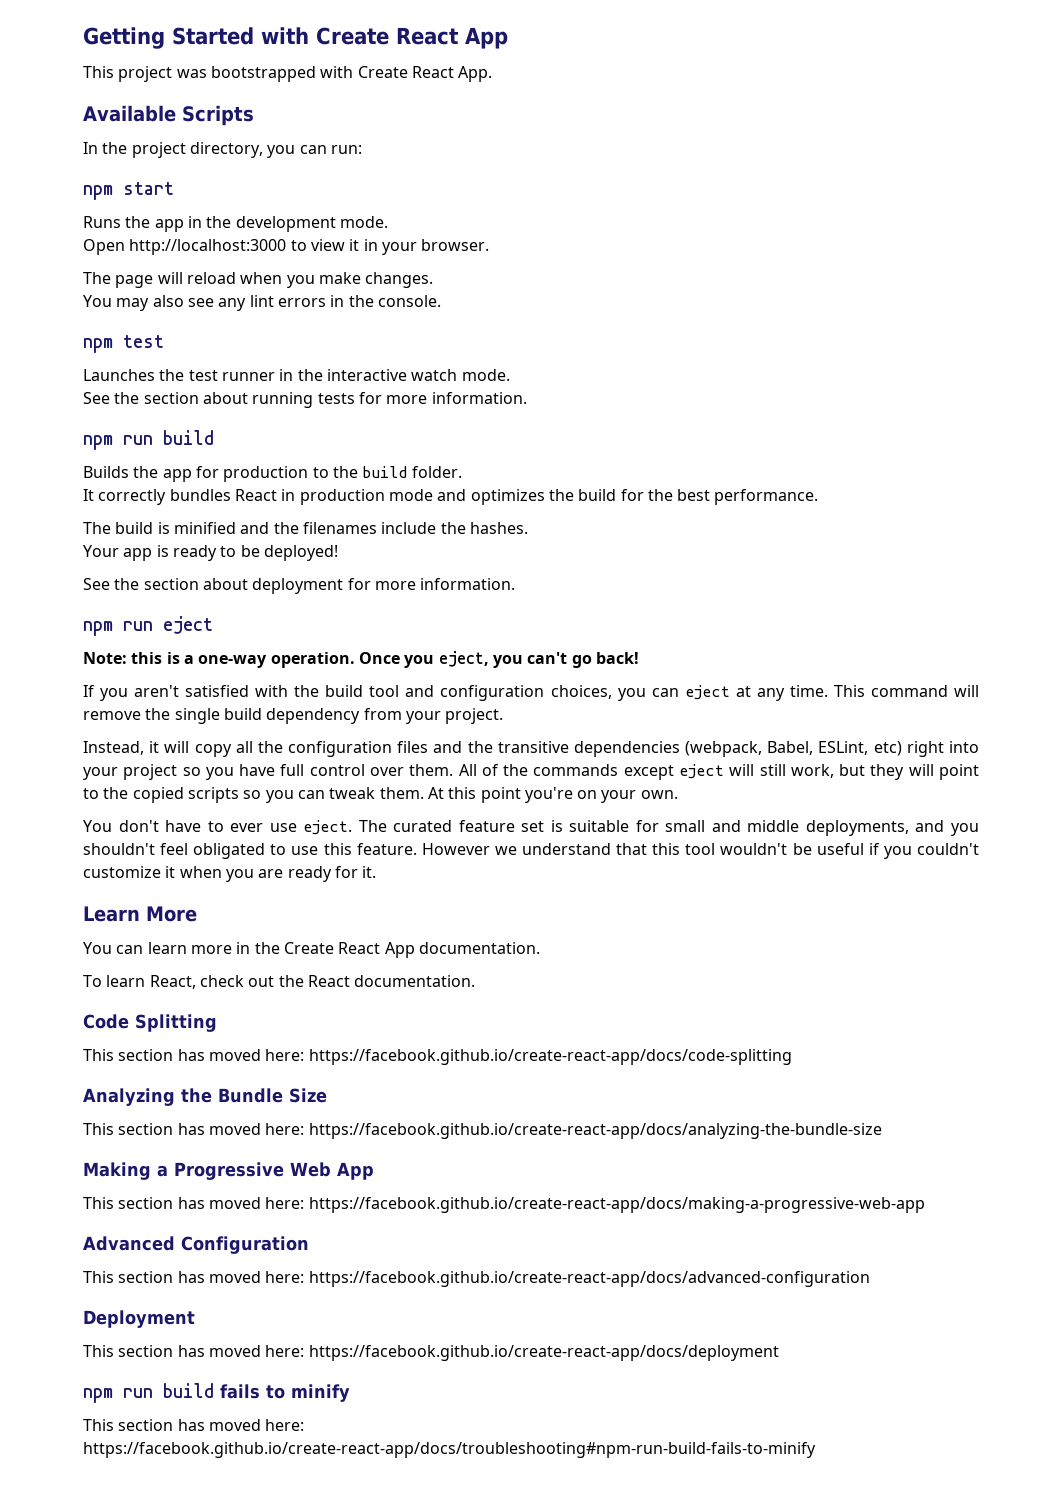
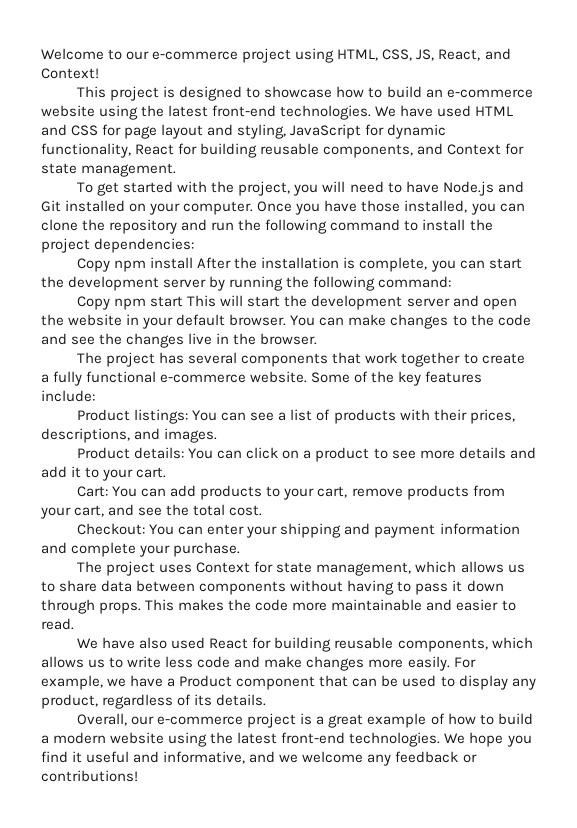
- Getting Started with Create React App
- This project was bootstrapped with Create React App.
- Available Scripts
- In the project directory, you can run:
- npm start
- Runs the app in the development mode.
- Open http://localhost:3000 to view it in your browser.
- The page will reload when you make changes.
- You may also see any lint errors in the console.
- npm test
- Launches the test runner in the interactive watch mode.
- See the section about running tests for more information.
- npm run build
- Builds the app for production to the build folder.
- It correctly bundles React in production mode and optimizes the build for the best performance.
- The build is minified and the filenames include the hashes.
- Your app is ready to be deployed!
- See the section about deployment for more information.
- npm run eject
- Note: this is a one-way operation. Once you eject, you can't go back!
- If you aren't satisfied with the build tool and configuration choices, you can eject at any time. This command will remove the single build dependency from your project.
- Instead, it will copy all the configuration files and the transitive dependencies (webpack, Babel, ESLint, etc) right into your project so you have full control over them. All of the commands except eject will still work, but they will point to the copied scripts so you can tweak them. At this point you're on your own.
- You don't have to ever use eject. The curated feature set is suitable for small and middle deployments, and you shouldn't feel obligated to use this feature. However we understand that this tool wouldn't be useful if you couldn't customize it when you are ready for it.
- Learn More
- You can learn more in the Create React App documentation.
- To learn React, check out the React documentation.
- Code Splitting
- This section has moved here: https://facebook.github.io/create-react-app/docs/code-splitting
- Analyzing the Bundle Size
- This section has moved here: https://facebook.github.io/create-react-app/docs/analyzing-the-bundle-size
- Making a Progressive Web App
- This section has moved here: https://facebook.github.io/create-react-app/docs/making-a-progressive-web-app
- Advanced Configuration
- This section has moved here: https://facebook.github.io/create-react-app/docs/advanced-configuration
- Deployment
- This section has moved here: https://facebook.github.io/create-react-app/docs/deployment
- npm run build fails to minify
- This section has moved here: https://facebook.github.io/create-react-app/docs/troubleshooting#npm-run-build-fails-to-minify
+ Welcome to our e-commerce project using HTML, CSS, JS, React, and Context!
+ This project is designed to showcase how to build an e-commerce website using the latest front-end technologies. We have used HTML and CSS for page layout and styling, JavaScript for dynamic functionality, React for building reusable components, and Context for state management.
+ To get started with the project, you will need to have Node.js and Git installed on your computer. Once you have those installed, you can clone the repository and run the following command to install the project dependencies:
+ Copy npm install After the installation is complete, you can start the development server by running the following command:
+ Copy npm start This will start the development server and open the website in your default browser. You can make changes to the code and see the changes live in the browser.
+ The project has several components that work together to create a fully functional e-commerce website. Some of the key features include:
+ Product listings: You can see a list of products with their prices, descriptions, and images.
+ Product details: You can click on a product to see more details and add it to your cart.
+ Cart: You can add products to your cart, remove products from your cart, and see the total cost.
+ Checkout: You can enter your shipping and payment information and complete your purchase.
+ The project uses Context for state management, which allows us to share data between components without having to pass it down through props. This makes the code more maintainable and easier to read.
+ We have also used React for building reusable components, which allows us to write less code and make changes more easily. For example, we have a Product component that can be used to display any product, regardless of its details.
+ Overall, our e-commerce project is a great example of how to build a modern website using the latest front-end technologies. We hope you find it useful and informative, and we welcome any feedback or contributions!

